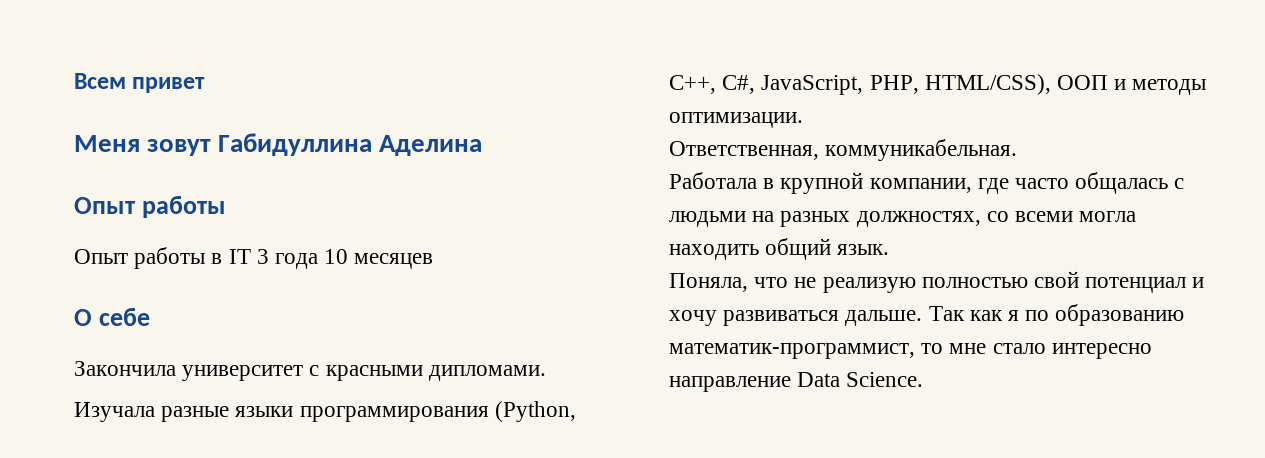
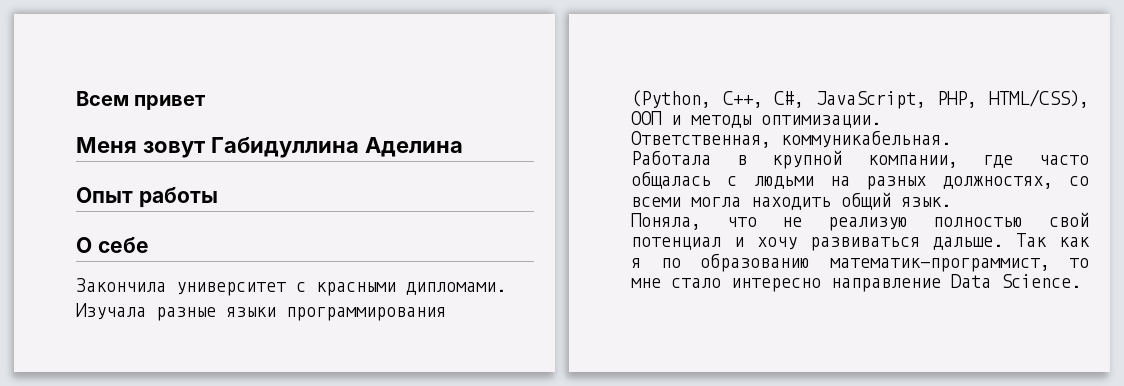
- Опыт работы в IT 3 года 10 месяцев

